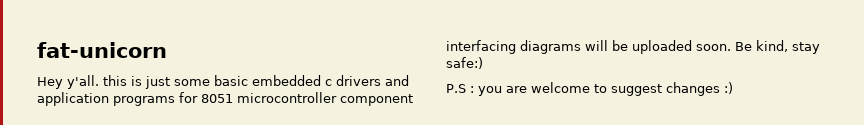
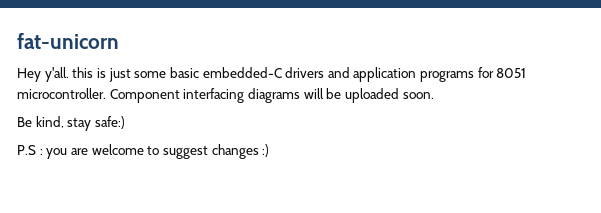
- Hey y'all. this is just some basic embedded c drivers and application programs for 8051 microcontroller component interfacing diagrams will be uploaded soon. Be kind, stay safe:)
+ Hey y'all. this is just some basic embedded-C drivers and application programs for 8051 microcontroller. Component interfacing diagrams will be uploaded soon.
+ Be kind, stay safe:)

